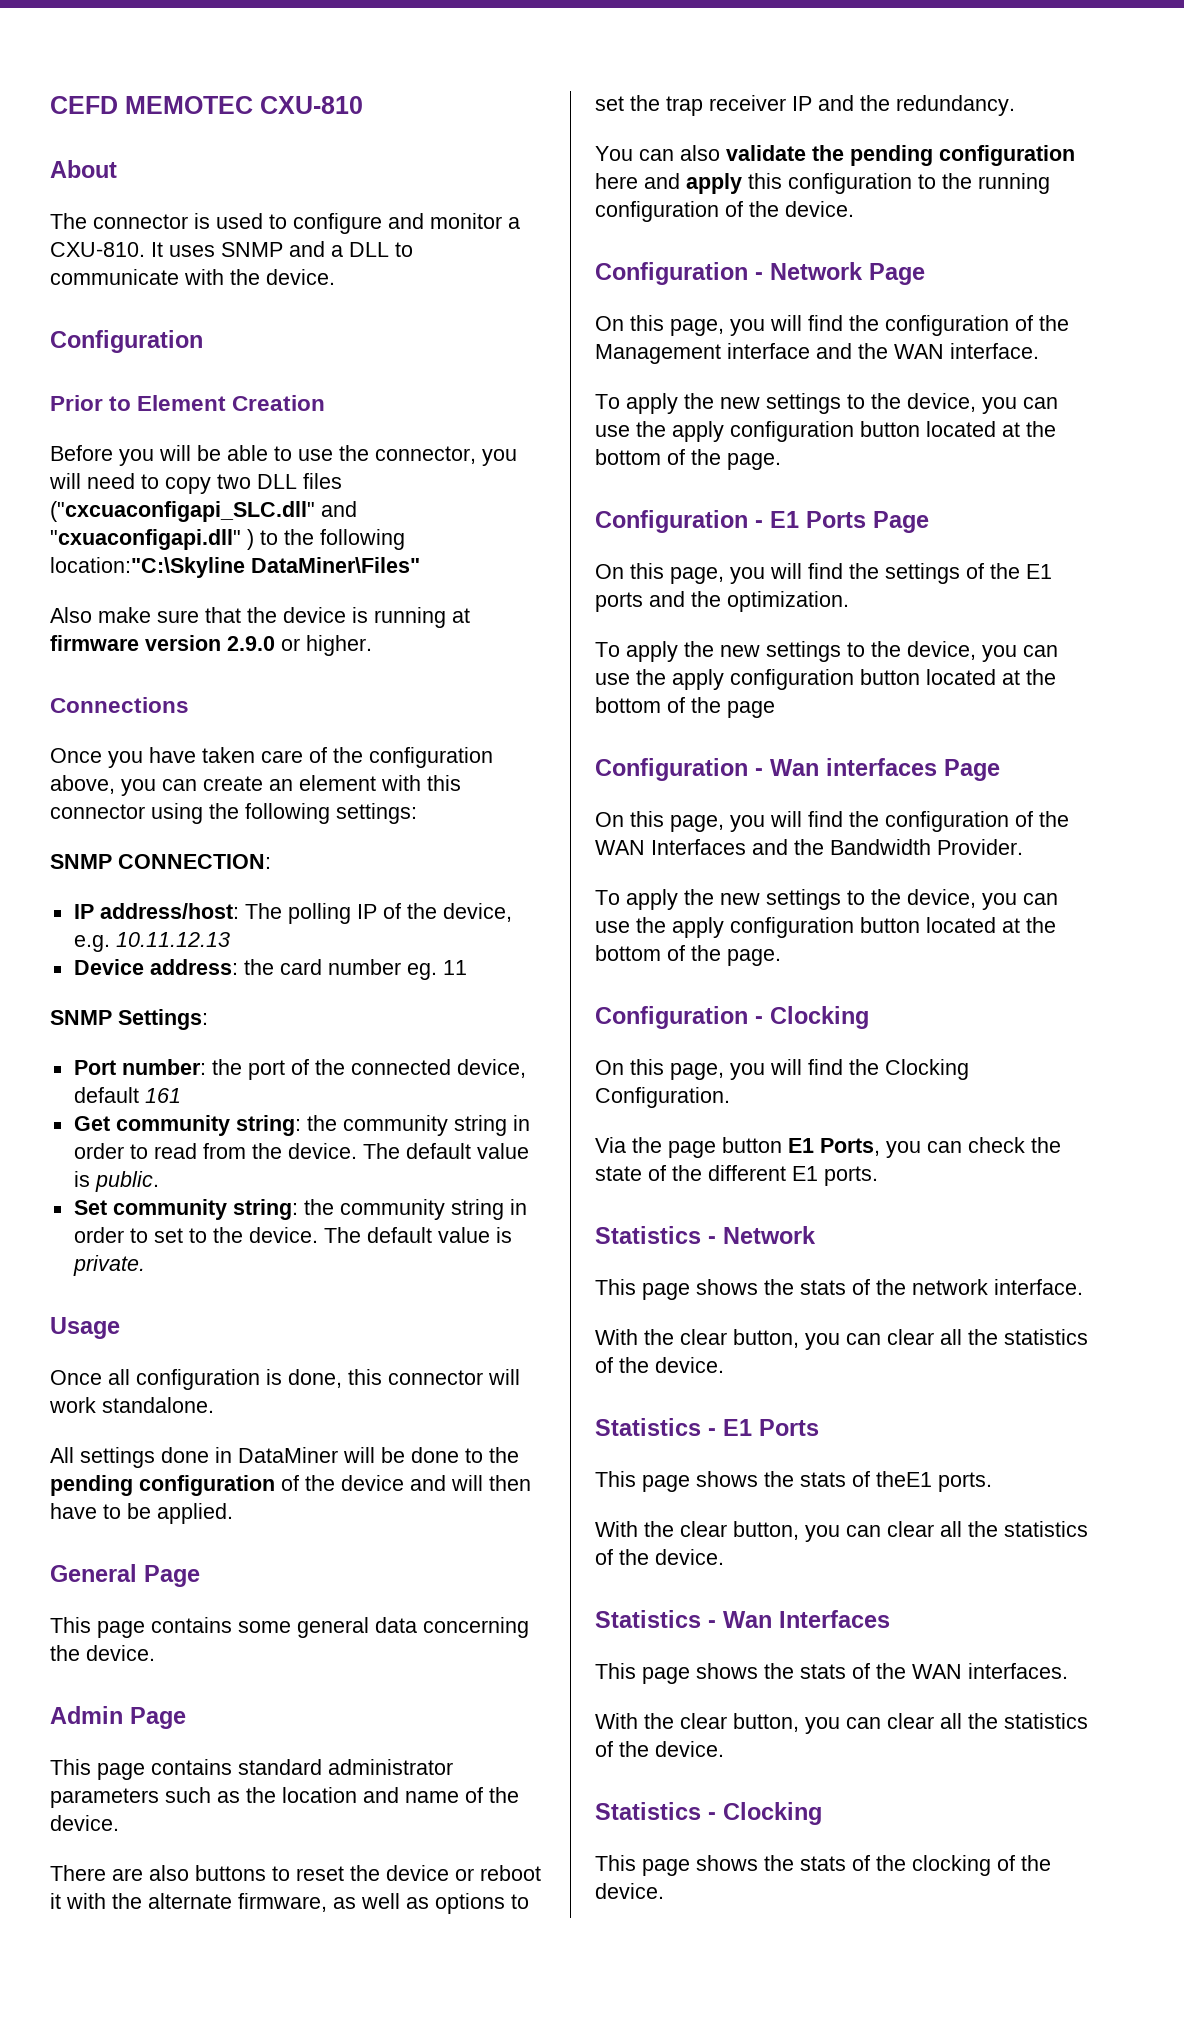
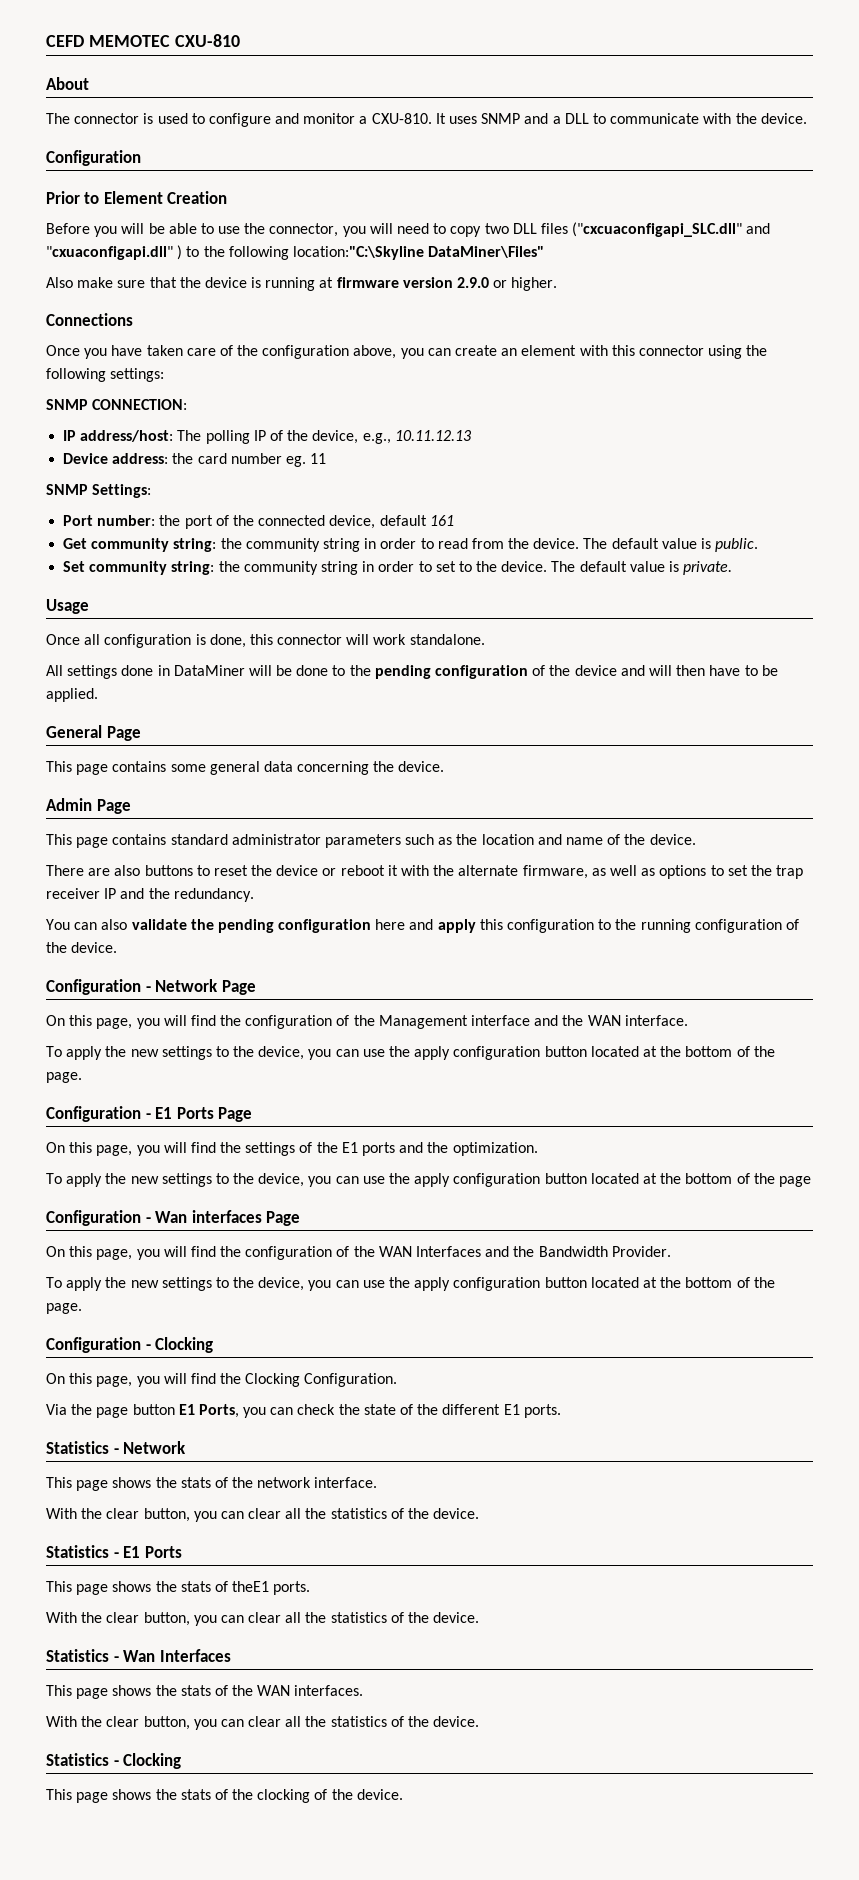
- IP address/host: The polling IP of the device, e.g. 10.11.12.13
+ IP address/host: The polling IP of the device, e.g., 10.11.12.13

